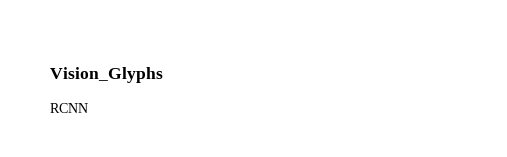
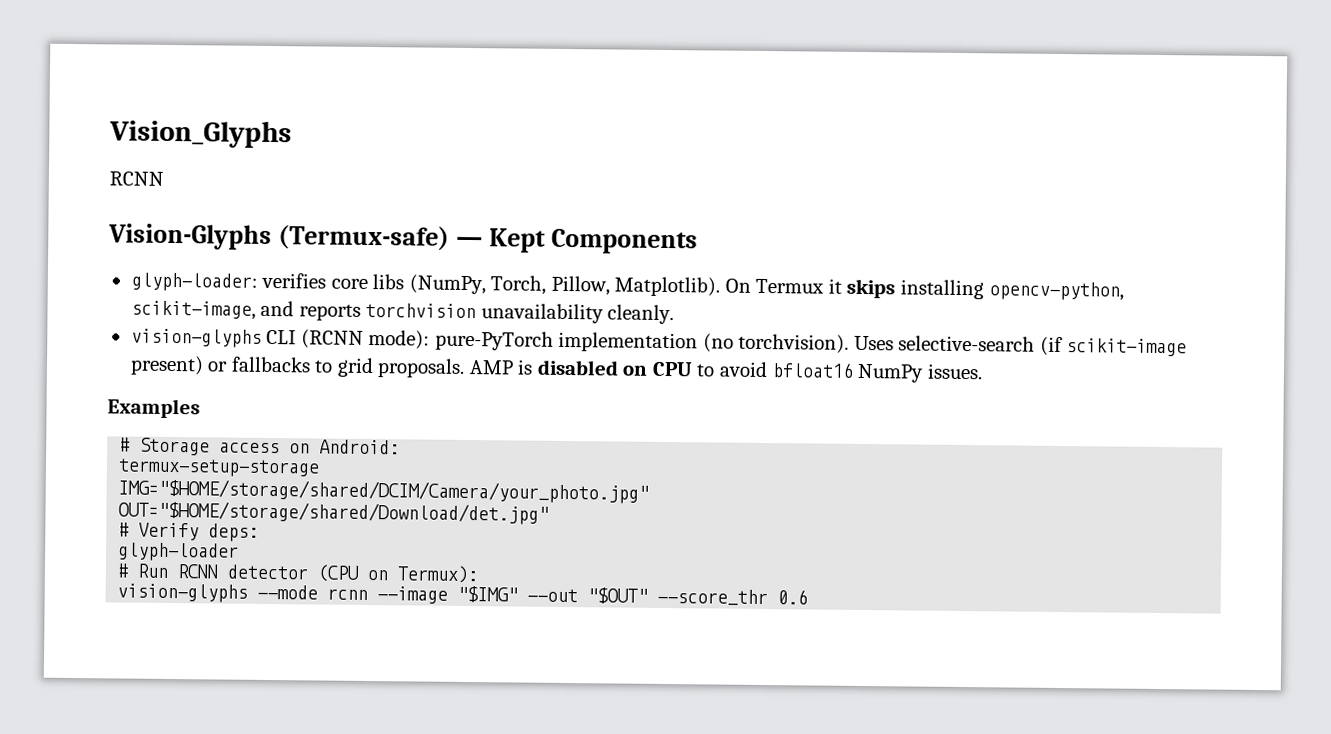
+ Vision-Glyphs (Termux-safe) — Kept Components
+ glyph-loader: verifies core libs (NumPy, Torch, Pillow, Matplotlib). On Termux it skips installing opencv-python, scikit-image, and reports torchvision unavailability cleanly.
+ vision-glyphs CLI (RCNN mode): pure-PyTorch implementation (no torchvision). Uses selective-search (if scikit-image present) or fallbacks to grid proposals. AMP is disabled on CPU to avoid bfloat16 NumPy issues.
+ Examples
+ # Storage access on Android:
+ termux-setup-storage
+ IMG="$HOME/storage/shared/DCIM/Camera/your_photo.jpg"
+ OUT="$HOME/storage/shared/Download/det.jpg"
+ # Verify deps:
+ glyph-loader
+ # Run RCNN detector (CPU on Termux):
+ vision-glyphs --mode rcnn --image "$IMG" --out "$OUT" --score_thr 0.6

